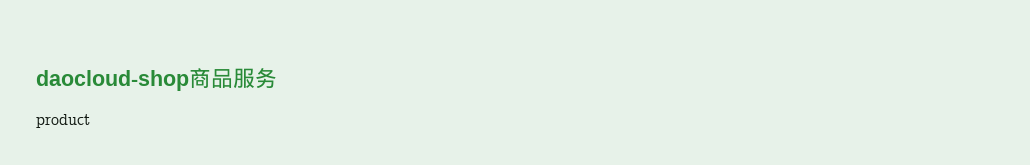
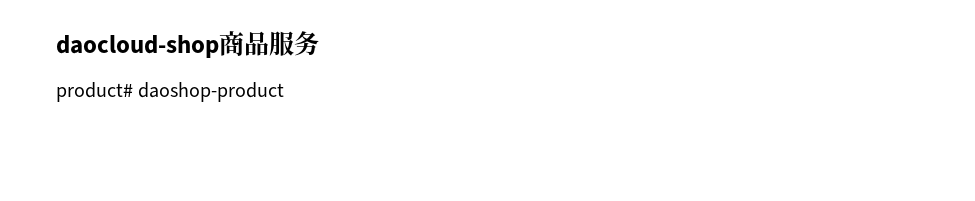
- product
+ product# daoshop-product

